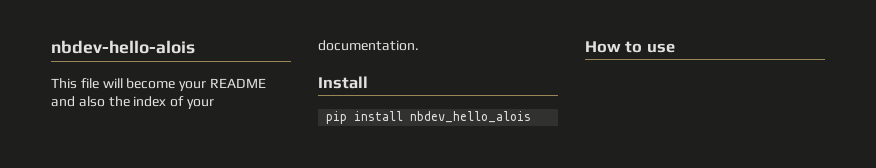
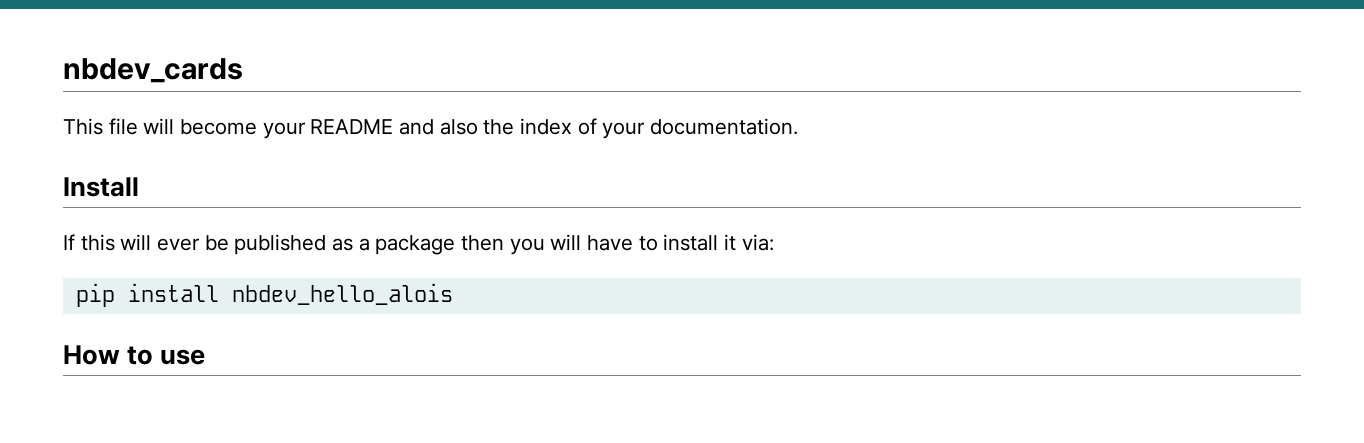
- nbdev-hello-alois
+ nbdev_cards
+ If this will ever be published as a package then you will have to install it via:

